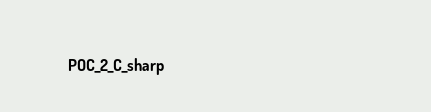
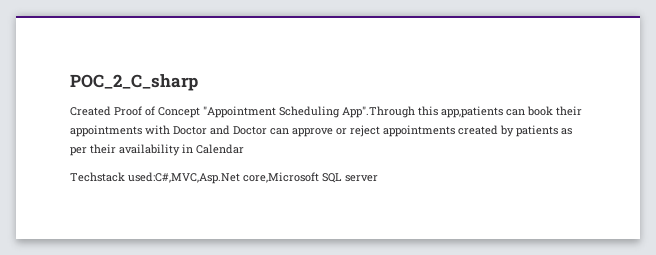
+ Created Proof of Concept "Appointment Scheduling App".Through this app,patients can book their appointments with Doctor and Doctor can approve or reject appointments created by patients as per their availability in Calendar
+ Techstack used:C#,MVC,Asp.Net core,Microsoft SQL server

